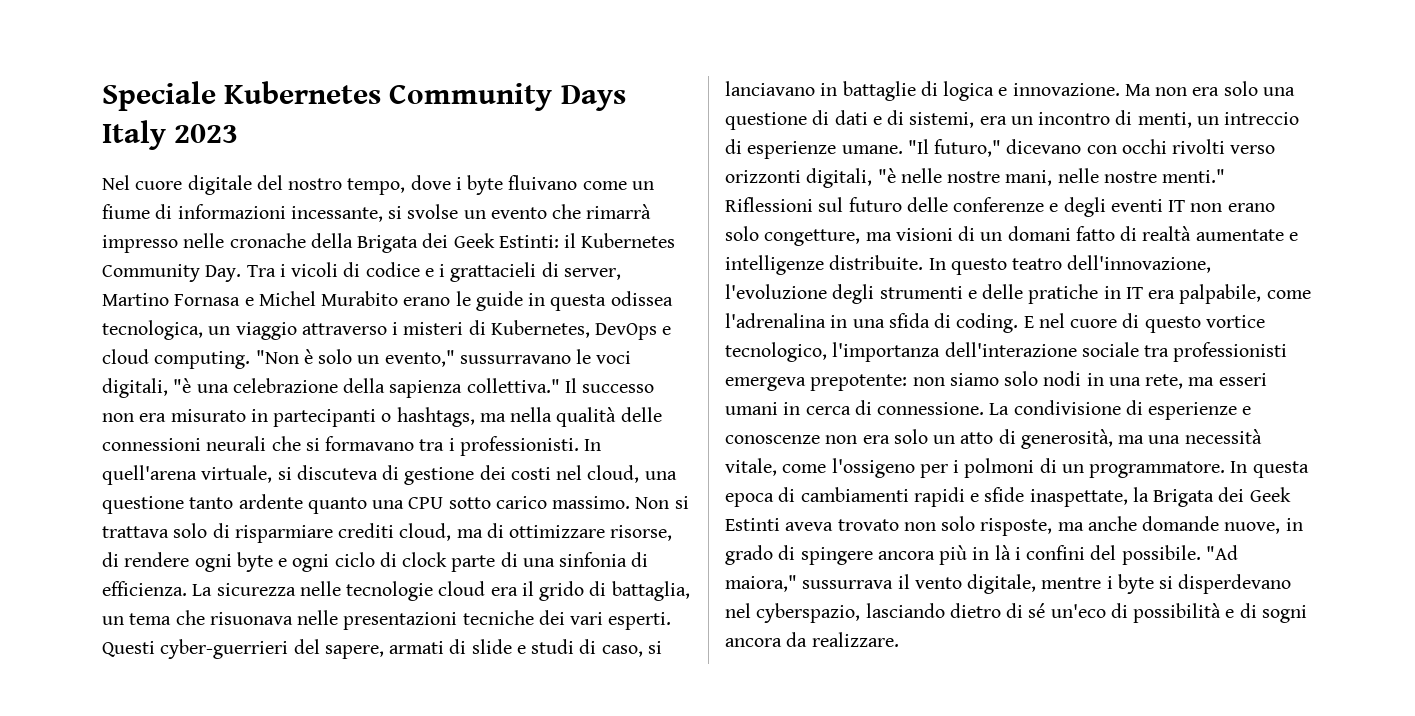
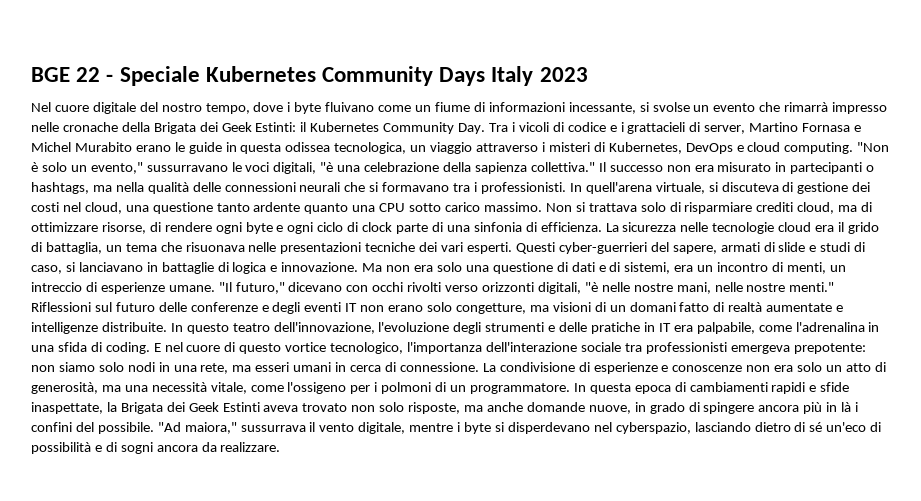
- Speciale Kubernetes Community Days Italy 2023
+ BGE 22 - Speciale Kubernetes Community Days Italy 2023

